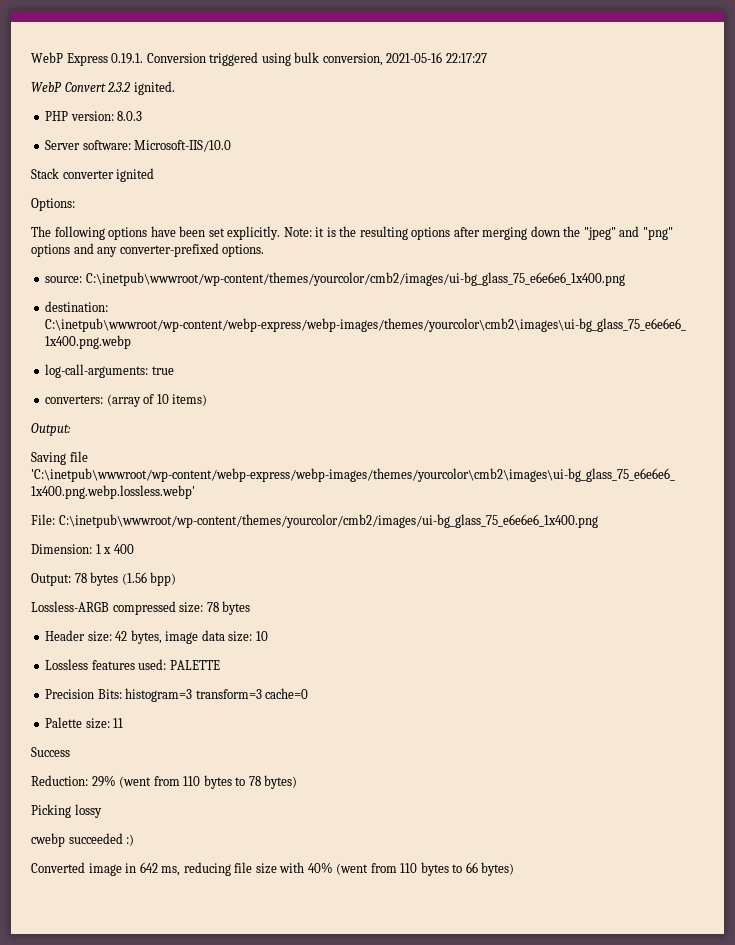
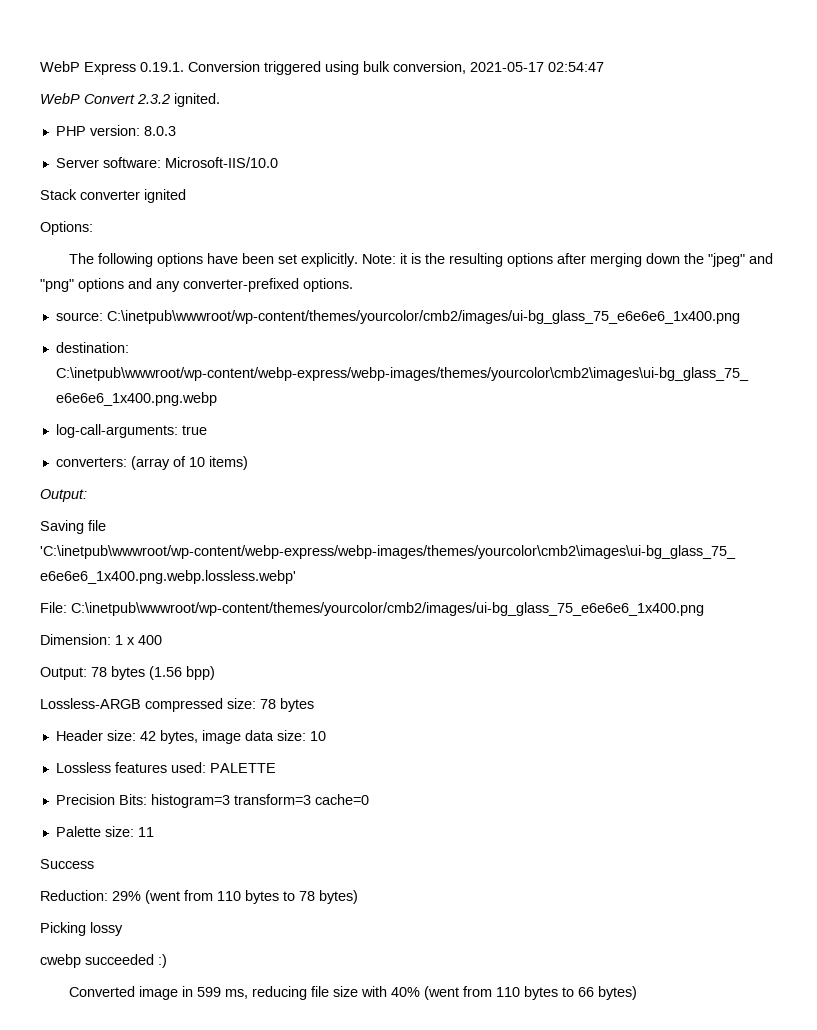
- WebP Express 0.19.1. Conversion triggered using bulk conversion, 2021-05-16 22:17:27
+ WebP Express 0.19.1. Conversion triggered using bulk conversion, 2021-05-17 02:54:47
- Converted image in 642 ms, reducing file size with 40% (went from 110 bytes to 66 bytes)
+ Converted image in 599 ms, reducing file size with 40% (went from 110 bytes to 66 bytes)

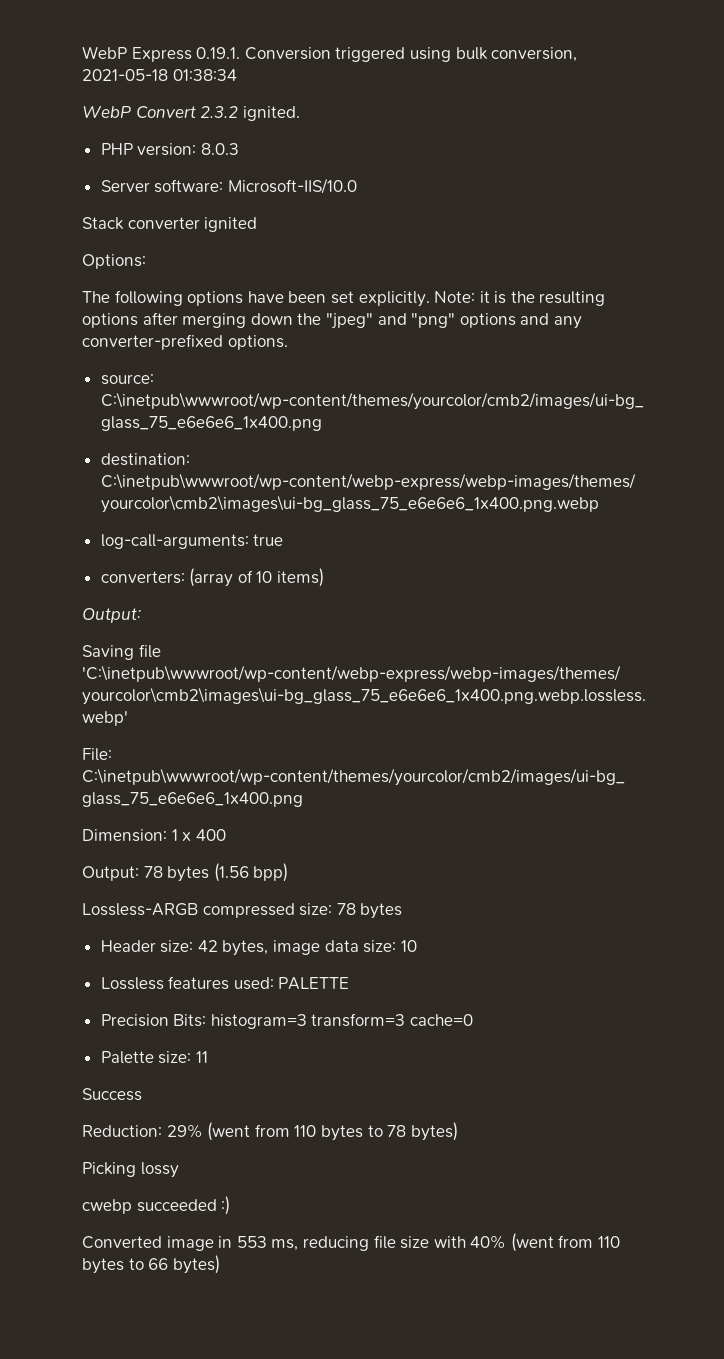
- WebP Express 0.19.1. Conversion triggered using bulk conversion, 2021-05-17 02:54:47
+ WebP Express 0.19.1. Conversion triggered using bulk conversion, 2021-05-18 01:38:34
- Converted image in 599 ms, reducing file size with 40% (went from 110 bytes to 66 bytes)
+ Converted image in 553 ms, reducing file size with 40% (went from 110 bytes to 66 bytes)

